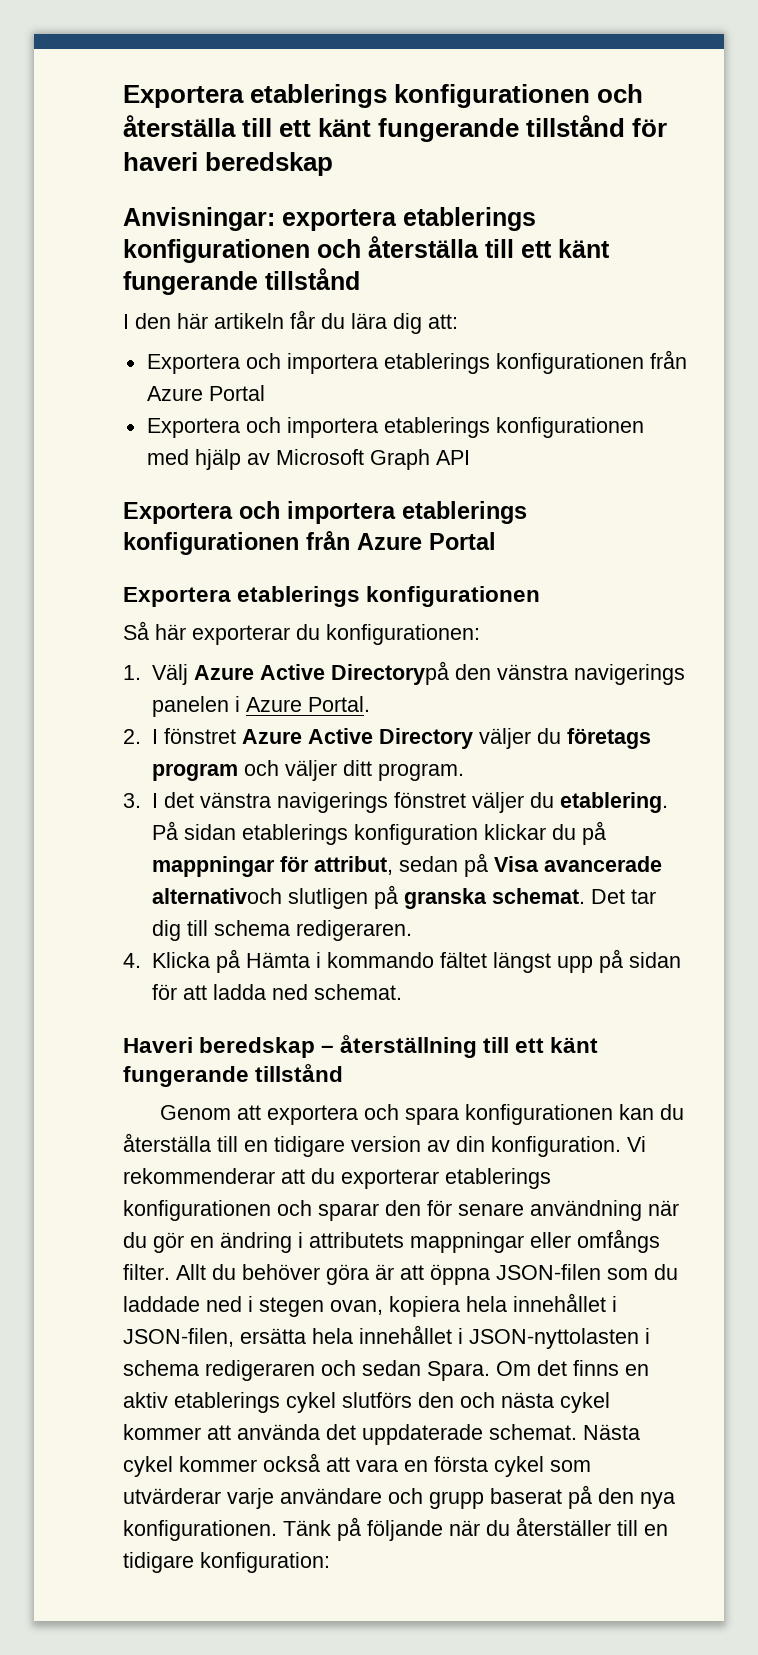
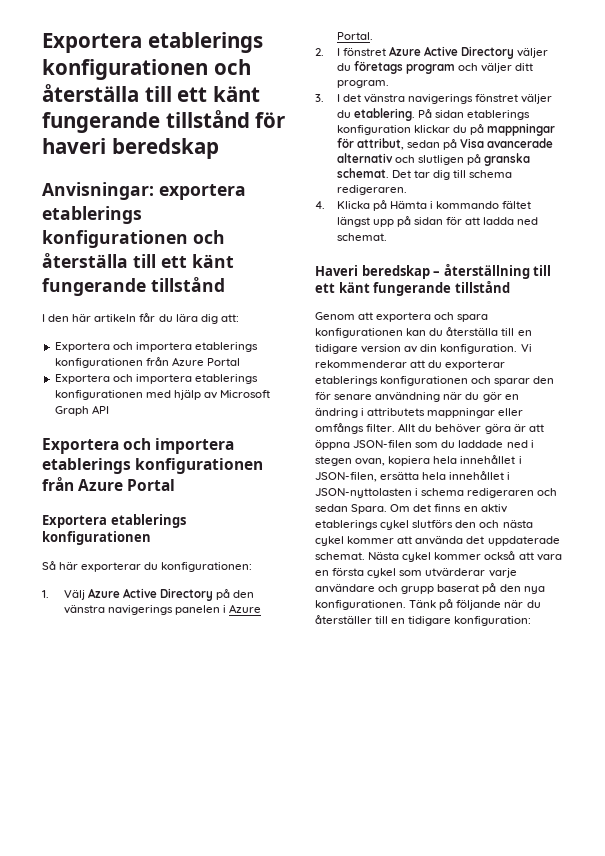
- 1. Välj Azure Active Directorypå den vänstra navigerings panelen i Azure Portal.
+ 1. Välj Azure Active Directory på den vänstra navigerings panelen i Azure Portal.
- På sidan etablerings konfiguration klickar du på mappningar för attribut, sedan på Visa avancerade alternativoch slutligen på granska schemat.
+ På sidan etablerings konfiguration klickar du på mappningar för attribut, sedan på Visa avancerade alternativ och slutligen på granska schemat.

